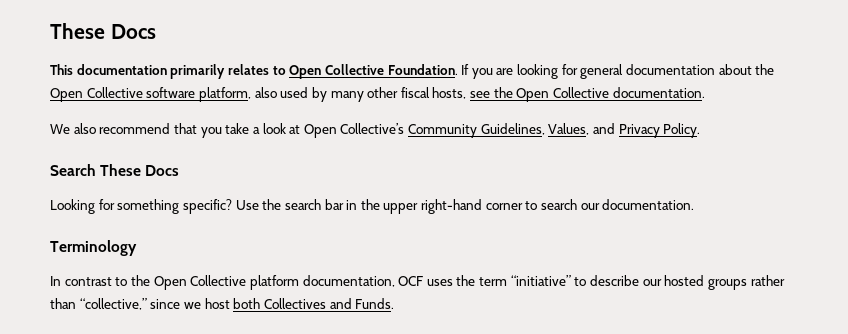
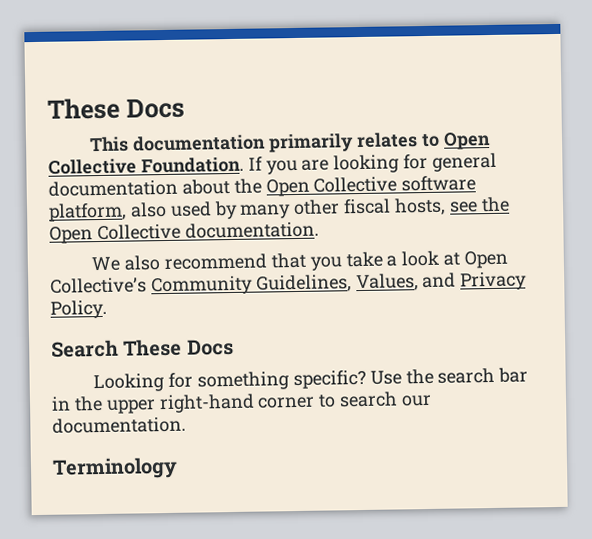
- In contrast to the Open Collective platform documentation, OCF uses the term “initiative” to describe our hosted groups rather than “collective,” since we host both Collectives and Funds.

